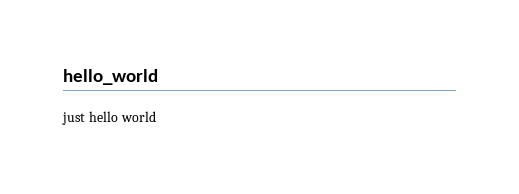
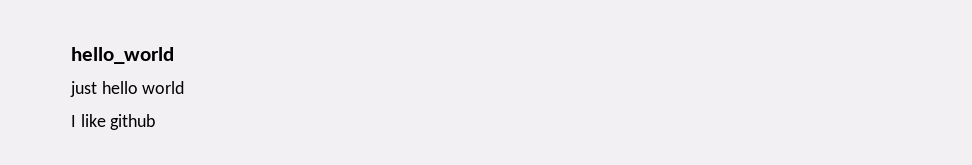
+ I like github

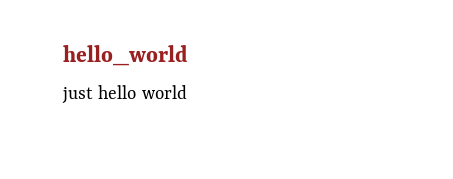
- I like github

